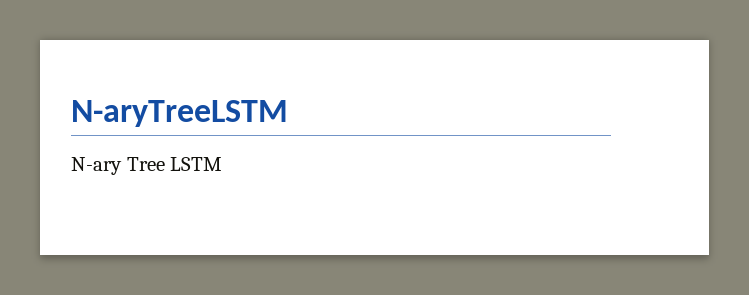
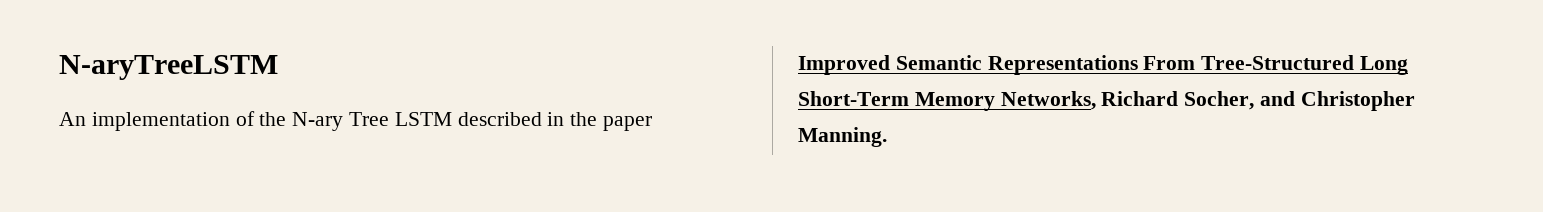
- N-ary Tree LSTM
+ An implementation of the N-ary Tree LSTM described in the paper Improved Semantic Representations From Tree-Structured Long Short-Term Memory Networks, Richard Socher, and Christopher Manning.

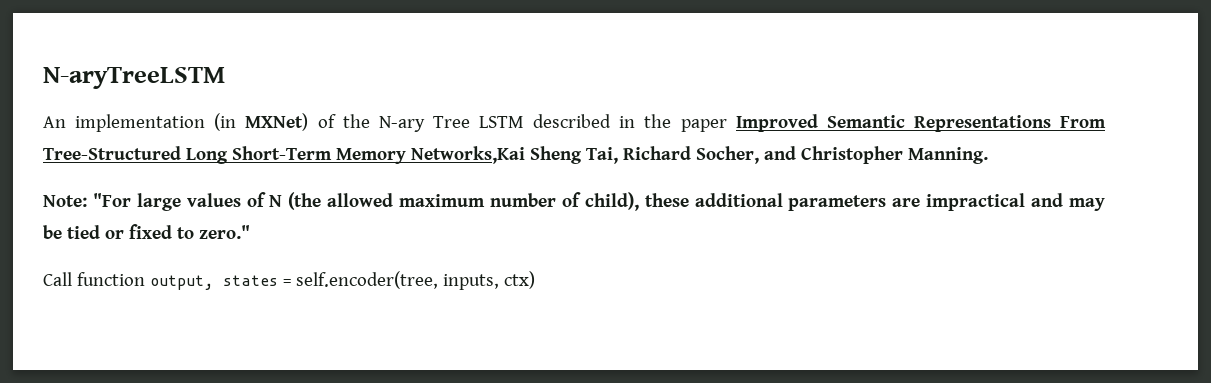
- An implementation of the N-ary Tree LSTM described in the paper Improved Semantic Representations From Tree-Structured Long Short-Term Memory Networks, Richard Socher, and Christopher Manning.
+ An implementation (in MXNet) of the N-ary Tree LSTM described in the paper Improved Semantic Representations From Tree-Structured Long Short-Term Memory Networks,Kai Sheng Tai, Richard Socher, and Christopher Manning.
+ Note: "For large values of N (the allowed maximum number of child), these additional parameters are impractical and may be tied or fixed to zero."
+ Call function output, states = self.encoder(tree, inputs, ctx)

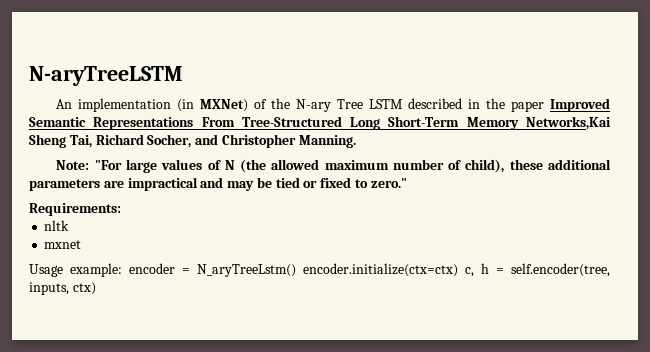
- Call function output, states = self.encoder(tree, inputs, ctx)
+ Requirements:
+ nltk
+ mxnet
+ Usage example: encoder = N_aryTreeLstm() encoder.initialize(ctx=ctx) c, h = self.encoder(tree, inputs, ctx)

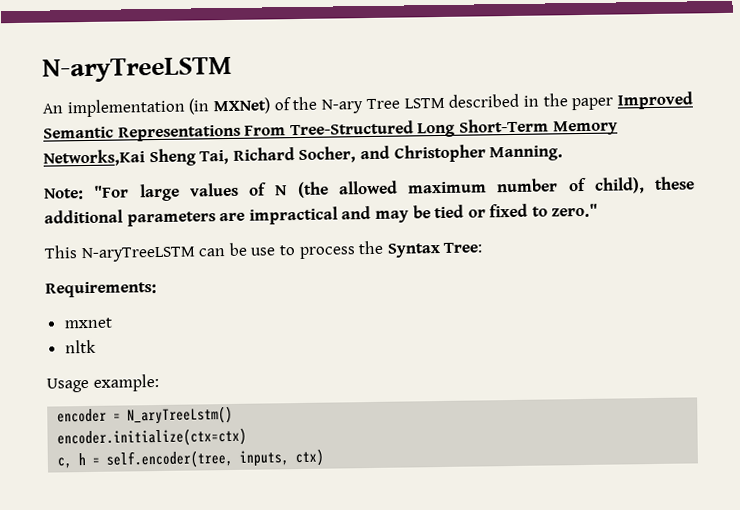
+ This N-aryTreeLSTM can be use to process the Syntax Tree:
+ mxnet
- mxnet
- Usage example: encoder = N_aryTreeLstm() encoder.initialize(ctx=ctx) c, h = self.encoder(tree, inputs, ctx)
+ Usage example:
+ encoder = N_aryTreeLstm()
+ encoder.initialize(ctx=ctx)
+ c, h = self.encoder(tree, inputs, ctx)

